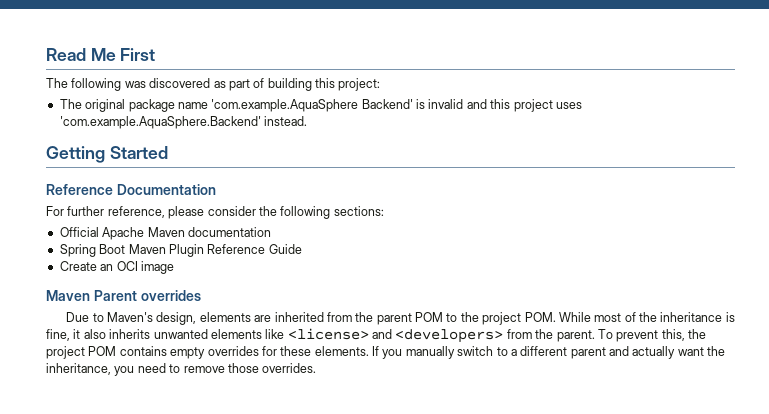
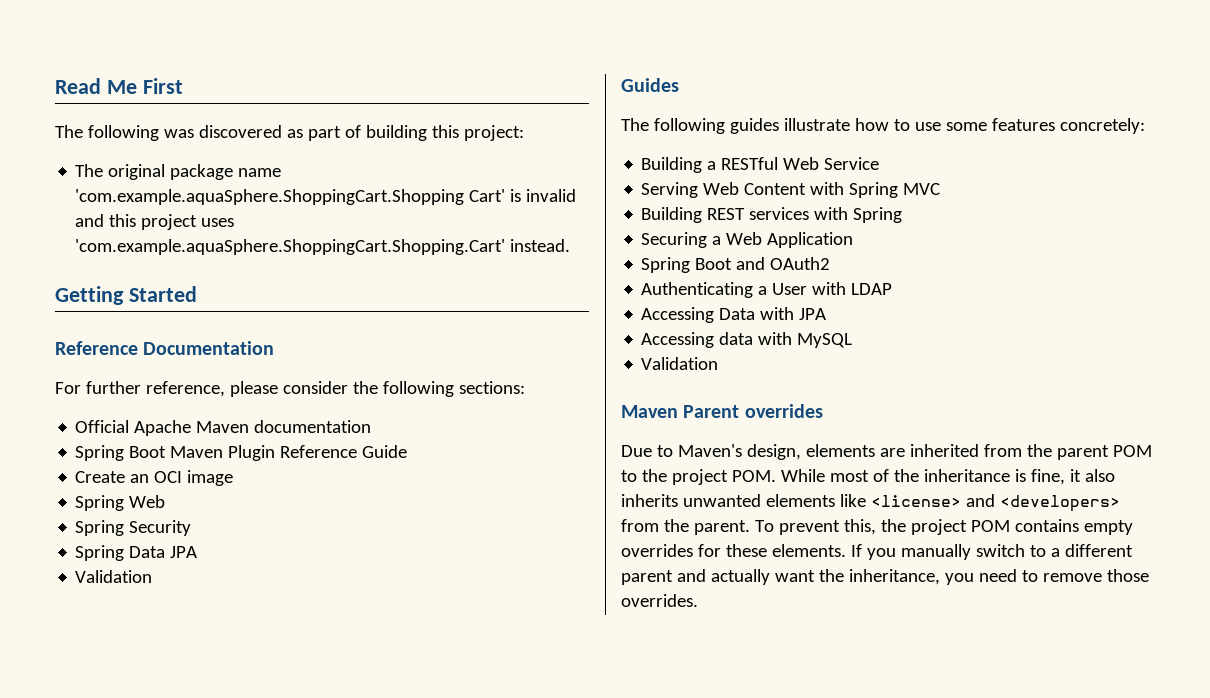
- The original package name 'com.example.AquaSphere Backend' is invalid and this project uses 'com.example.AquaSphere.Backend' instead.
+ The original package name 'com.example.aquaSphere.ShoppingCart.Shopping Cart' is invalid and this project uses 'com.example.aquaSphere.ShoppingCart.Shopping.Cart' instead.
+ Spring Web
+ Spring Security
+ Spring Data JPA
+ Validation
+ Guides
+ The following guides illustrate how to use some features concretely:
+ Building a RESTful Web Service
+ Serving Web Content with Spring MVC
+ Building REST services with Spring
+ Securing a Web Application
+ Spring Boot and OAuth2
+ Authenticating a User with LDAP
+ Accessing Data with JPA
+ Accessing data with MySQL
+ Validation

